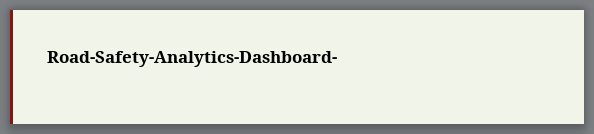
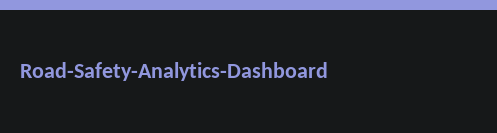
- Road-Safety-Analytics-Dashboard-
+ Road-Safety-Analytics-Dashboard

